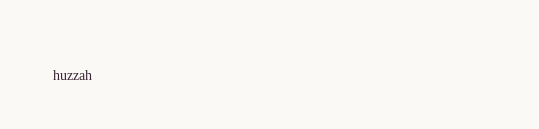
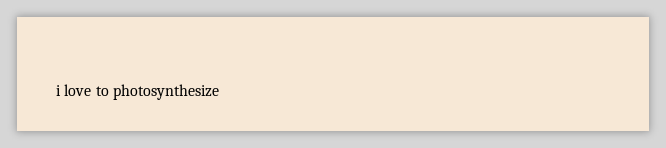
- huzzah
+ i love to photosynthesize

